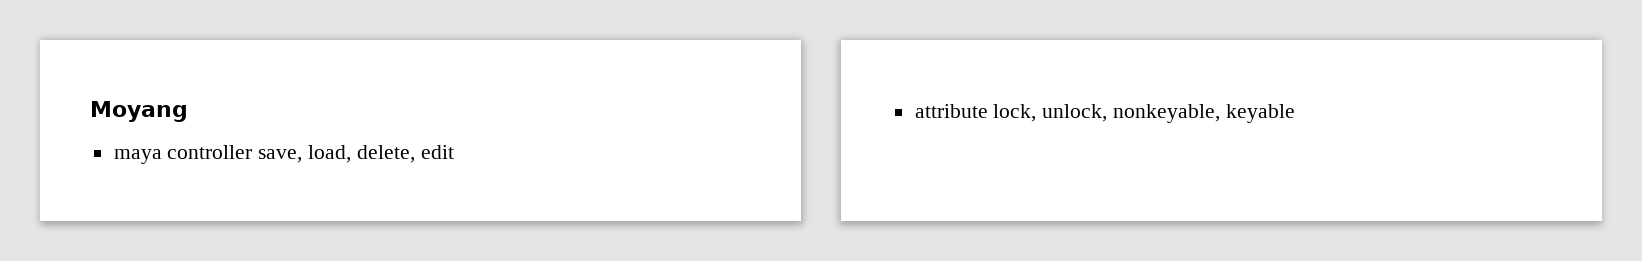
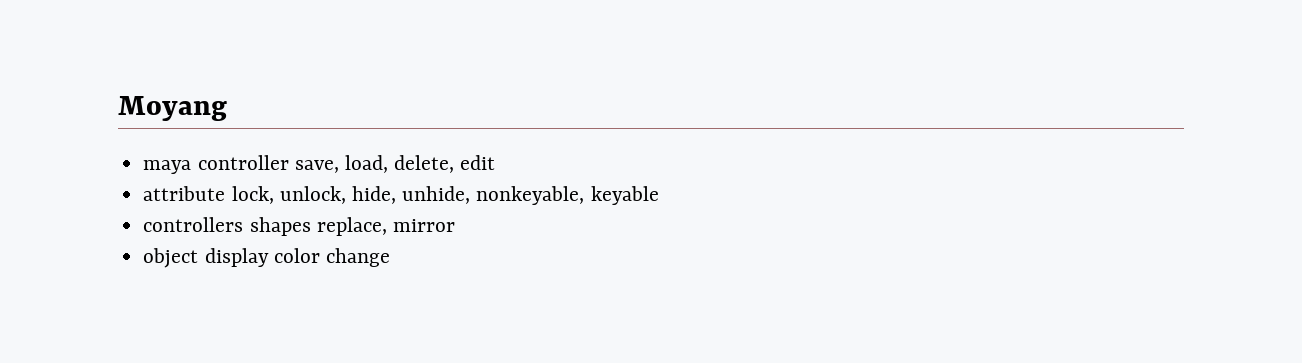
- attribute lock, unlock, nonkeyable, keyable
+ attribute lock, unlock, hide, unhide, nonkeyable, keyable
+ controllers shapes replace, mirror
+ object display color change

